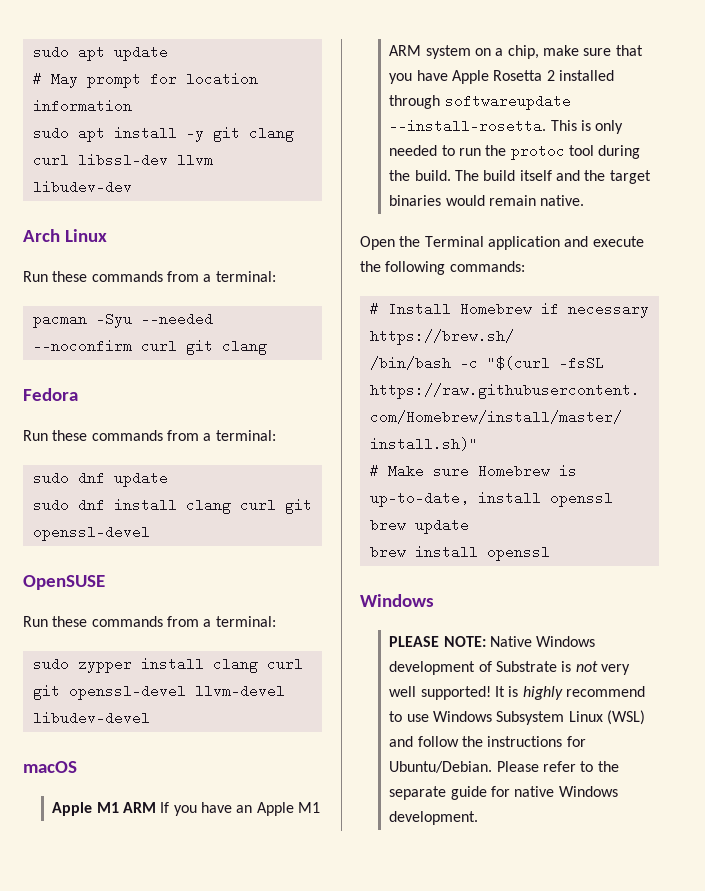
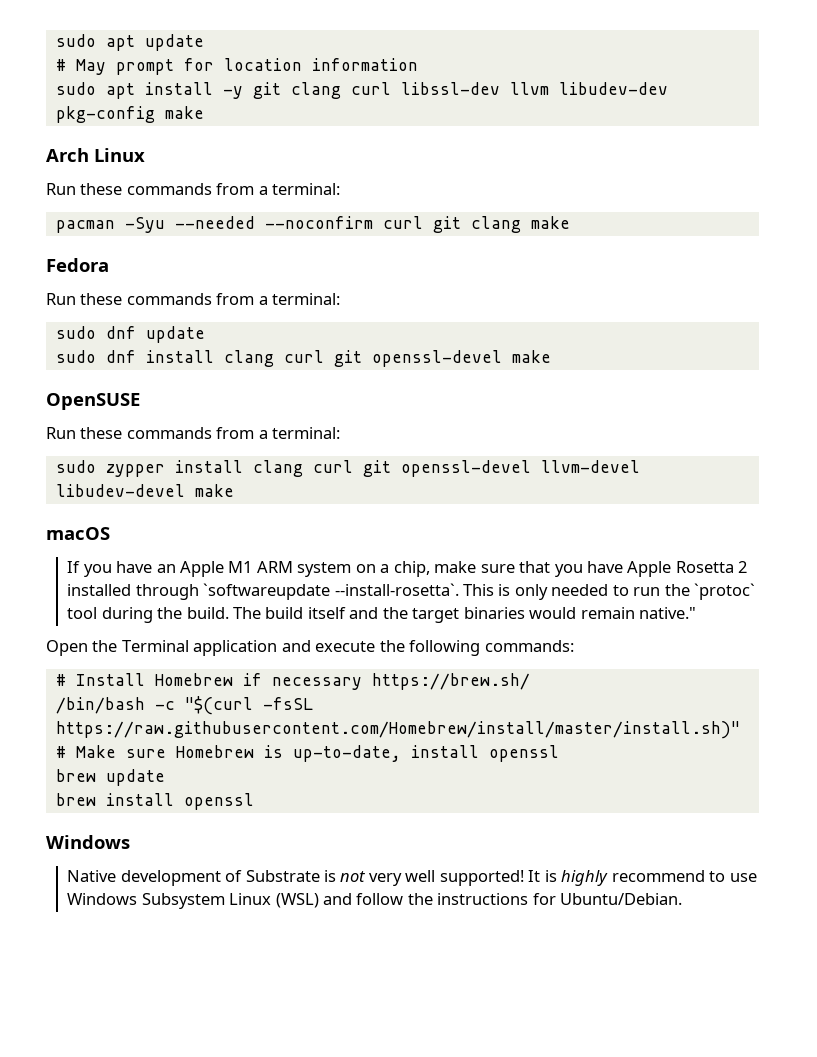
- sudo apt install -y git clang curl libssl-dev llvm libudev-dev
+ sudo apt install -y git clang curl libssl-dev llvm libudev-dev pkg-config make
- pacman -Syu --needed --noconfirm curl git clang
+ pacman -Syu --needed --noconfirm curl git clang make
- sudo dnf install clang curl git openssl-devel
+ sudo dnf install clang curl git openssl-devel make
- sudo zypper install clang curl git openssl-devel llvm-devel libudev-devel
+ sudo zypper install clang curl git openssl-devel llvm-devel libudev-devel make
- Apple M1 ARM If you have an Apple M1 ARM system on a chip, make sure that you have Apple Rosetta 2 installed through softwareupdate --install-rosetta.
+ If you have an Apple M1 ARM system on a chip, make sure that you have Apple Rosetta 2 installed through `softwareupdate --install-rosetta`.
- This is only needed to run the protoc tool during the build.
+ This is only needed to run the `protoc` tool during the build.
- The build itself and the target binaries would remain native.
+ The build itself and the target binaries would remain native."
- PLEASE NOTE: Native Windows development of Substrate is not very well supported!
+ Native development of Substrate is not very well supported!
- Please refer to the separate guide for native Windows development.

